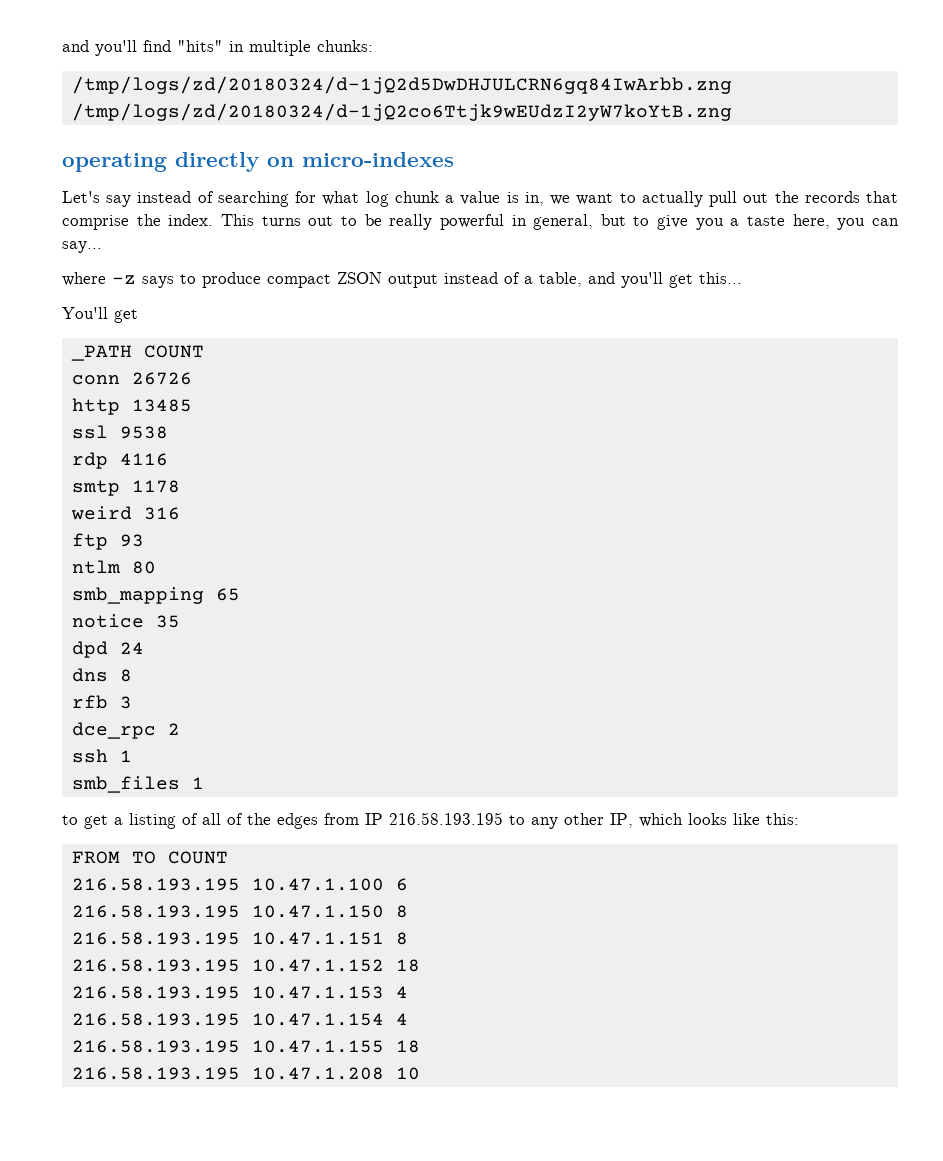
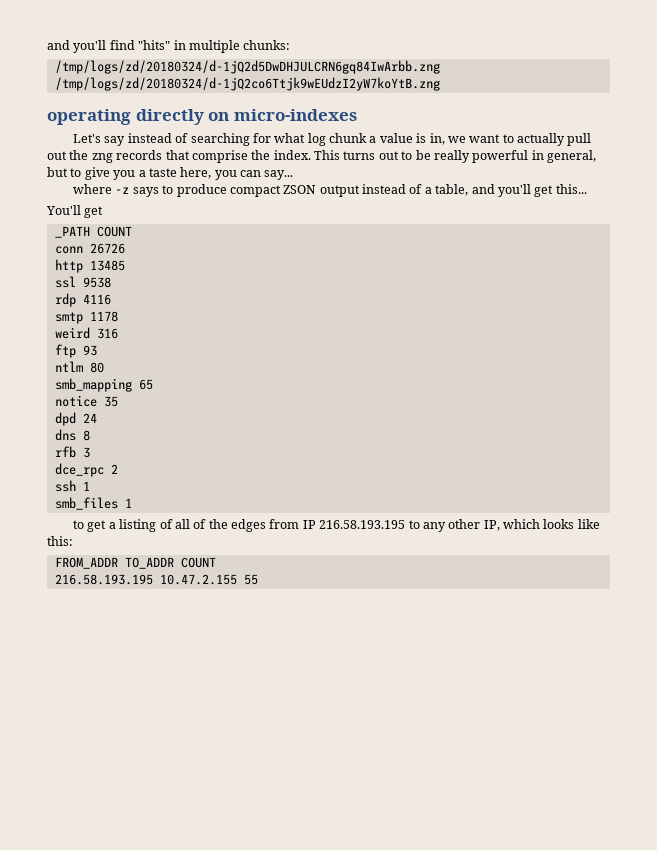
- Let's say instead of searching for what log chunk a value is in, we want to actually pull out the records that comprise the index.
+ Let's say instead of searching for what log chunk a value is in, we want to actually pull out the zng records that comprise the index.
- FROM TO COUNT
+ FROM_ADDR TO_ADDR COUNT
- 216.58.193.195 10.47.1.100 6
- 216.58.193.195 10.47.1.150 8
- 216.58.193.195 10.47.1.151 8
- 216.58.193.195 10.47.1.152 18
- 216.58.193.195 10.47.1.153 4
- 216.58.193.195 10.47.1.154 4
- 216.58.193.195 10.47.1.155 18
- 216.58.193.195 10.47.1.208 10
+ 216.58.193.195 10.47.2.155 55

